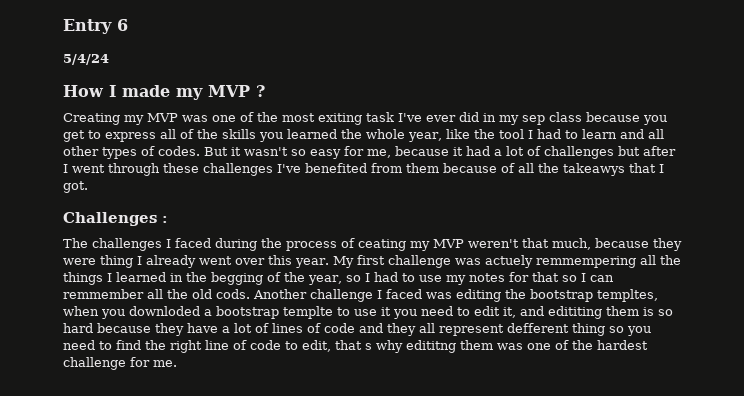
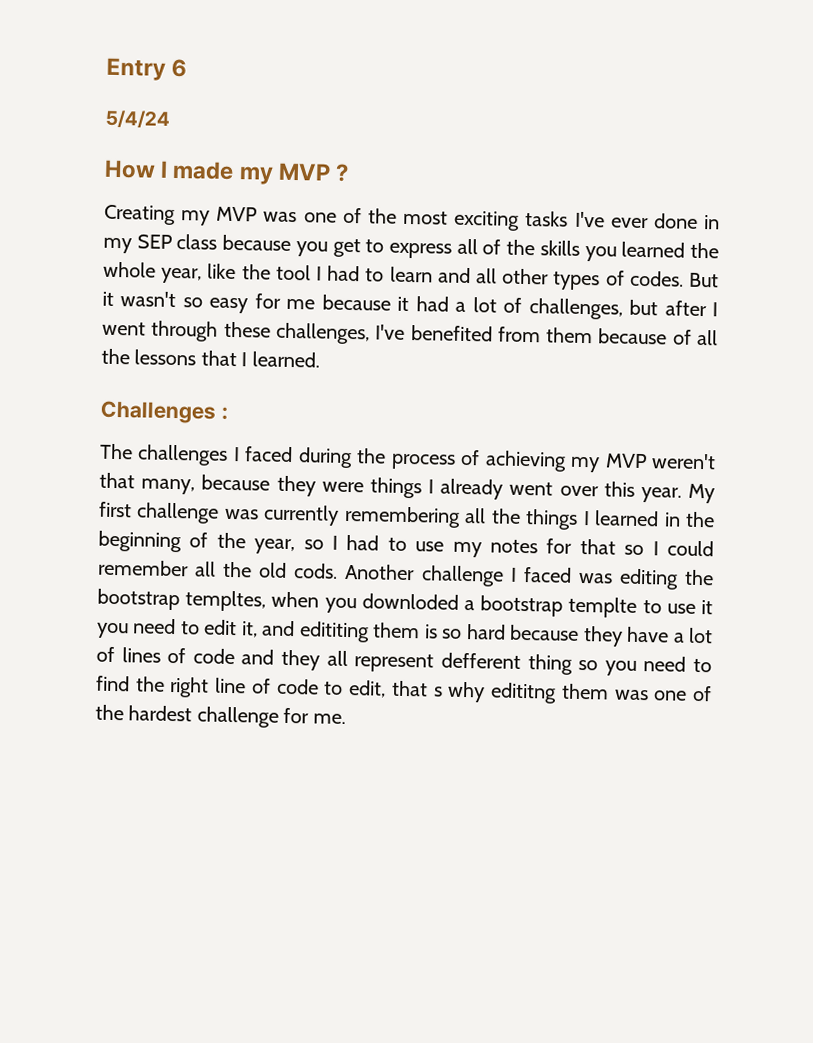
- Creating my MVP was one of the most exiting task I've ever did in my sep class because you get to express all of the skills you learned the whole year, like the tool I had to learn and all other types of codes.
+ Creating my MVP was one of the most exciting tasks I've ever done in my SEP class because you get to express all of the skills you learned the whole year, like the tool I had to learn and all other types of codes.
- But it wasn't so easy for me, because it had a lot of challenges but after I went through these challenges I've benefited from them because of all the takeawys that I got.
+ But it wasn't so easy for me because it had a lot of challenges, but after I went through these challenges, I've benefited from them because of all the lessons that I learned.
- The challenges I faced during the process of ceating my MVP weren't that much, because they were thing I already went over this year.
+ The challenges I faced during the process of achieving my MVP weren't that many, because they were things I already went over this year.
- My first challenge was actuely remmempering all the things I learned in the begging of the year, so I had to use my notes for that so I can remmember all the old cods.
+ My first challenge was currently remembering all the things I learned in the beginning of the year, so I had to use my notes for that so I could remember all the old cods.

